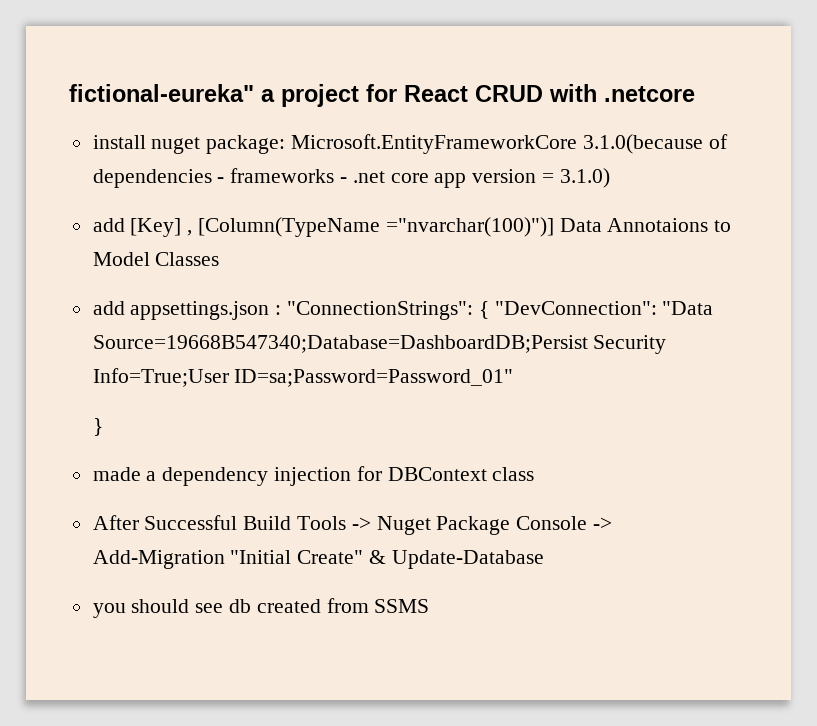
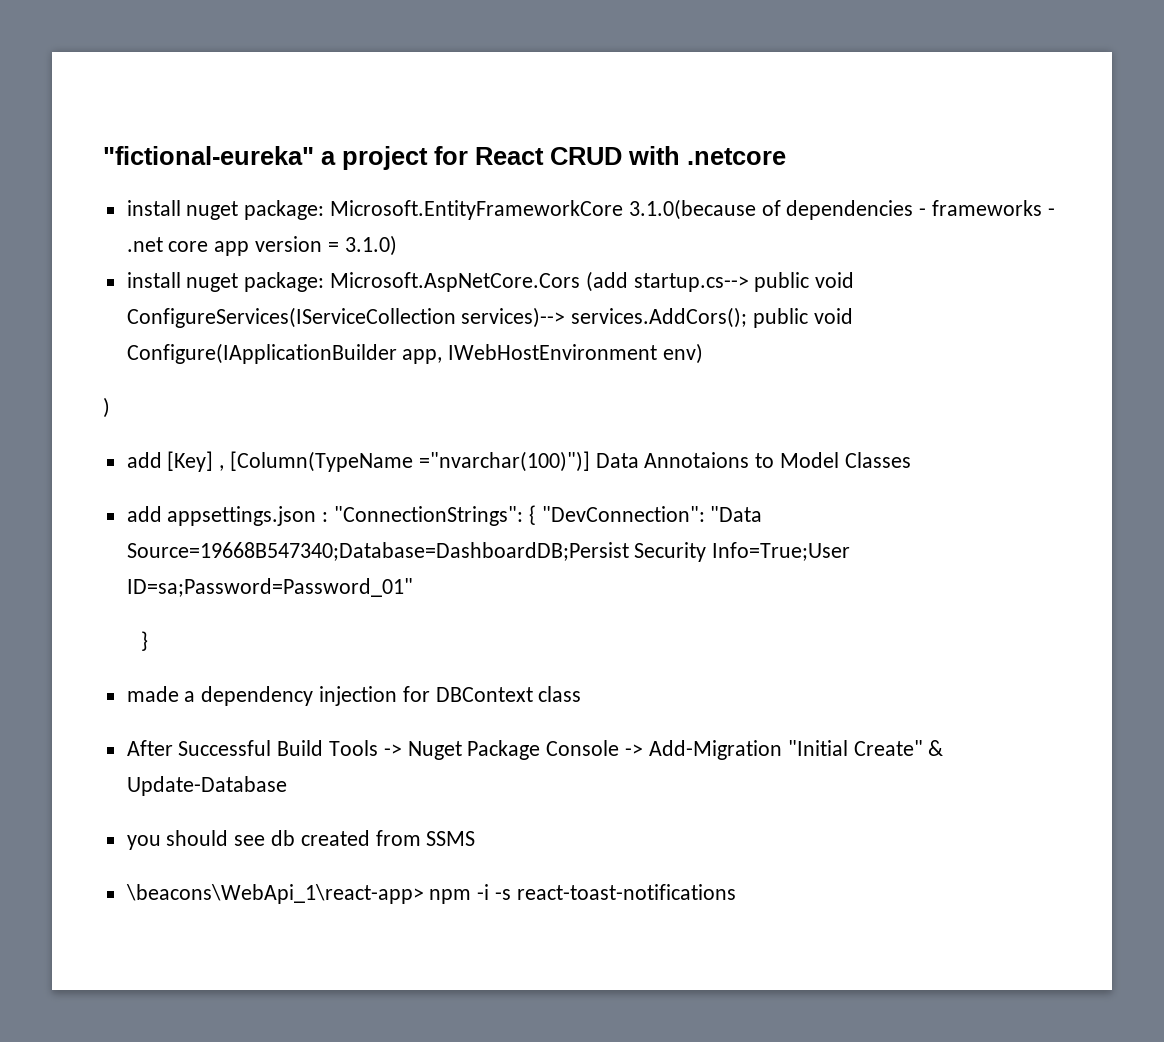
- fictional-eureka" a project for React CRUD with .netcore
+ "fictional-eureka" a project for React CRUD with .netcore
+ install nuget package: Microsoft.AspNetCore.Cors (add startup.cs--> public void ConfigureServices(IServiceCollection services)--> services.AddCors(); public void Configure(IApplicationBuilder app, IWebHostEnvironment env)
+ )
+ \beacons\WebApi_1\react-app> npm -i -s react-toast-notifications

